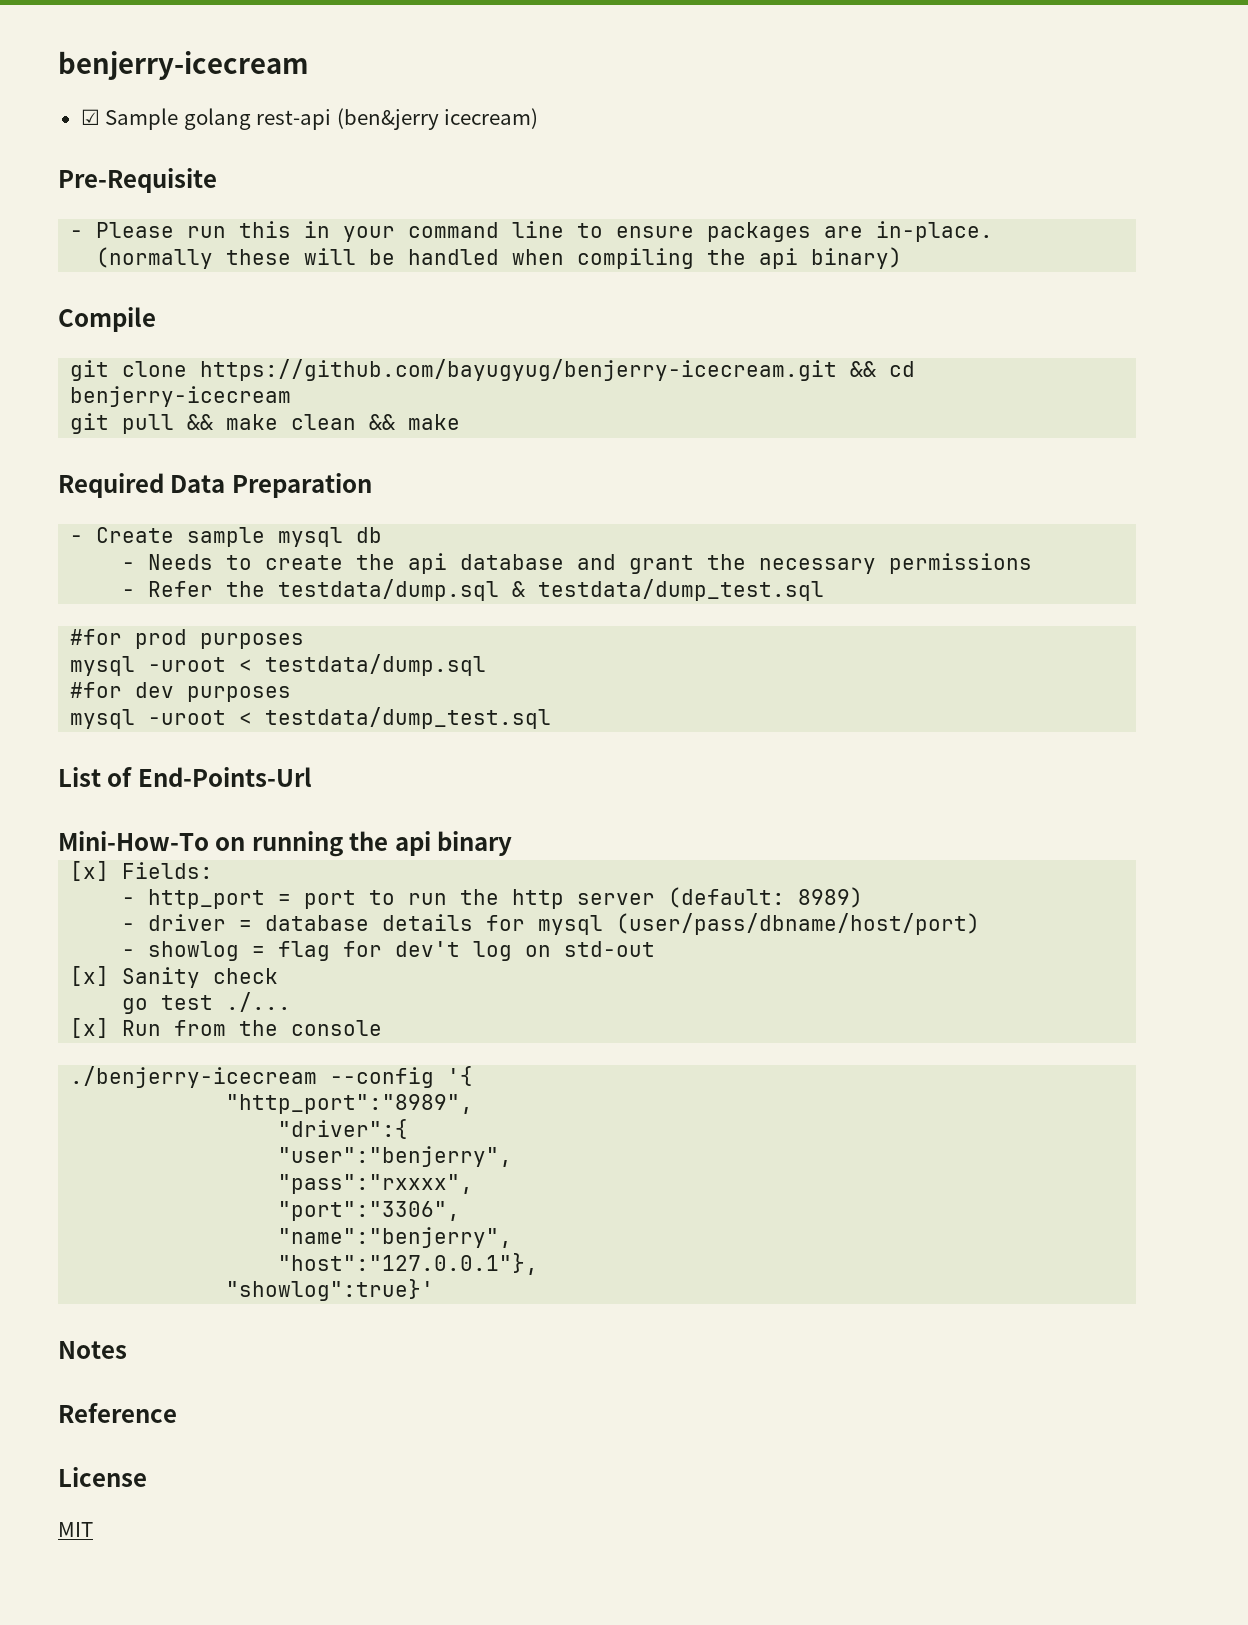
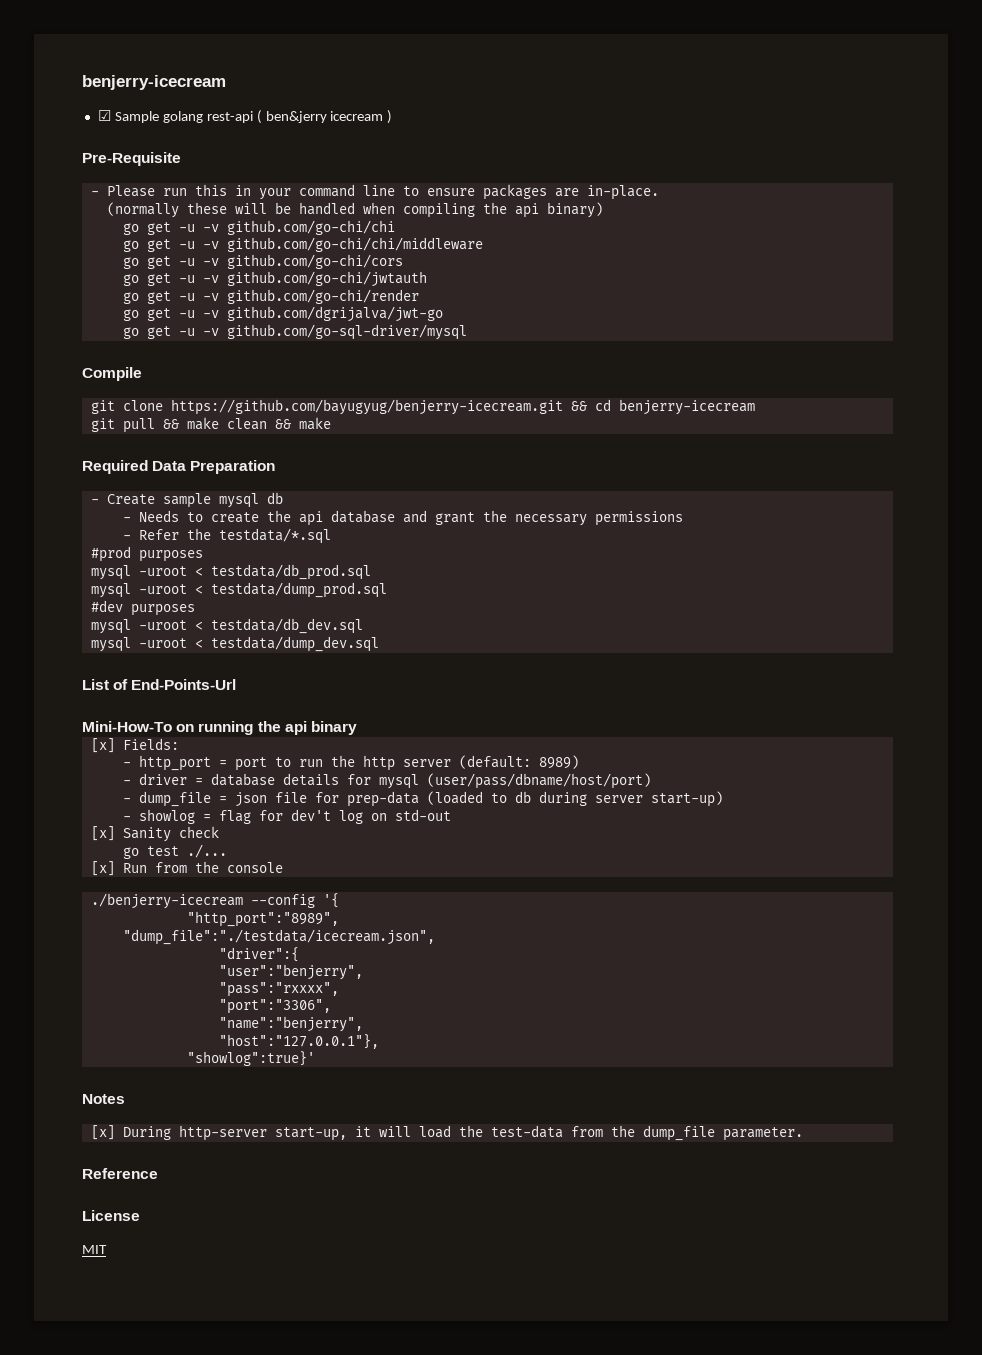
- ☑ Sample golang rest-api (ben&jerry icecream)
+ ☑ Sample golang rest-api ( ben&jerry icecream )
+ go get -u -v github.com/go-chi/chi
+ go get -u -v github.com/go-chi/chi/middleware
+ go get -u -v github.com/go-chi/cors
+ go get -u -v github.com/go-chi/jwtauth
+ go get -u -v github.com/go-chi/render
+ go get -u -v github.com/dgrijalva/jwt-go
+ go get -u -v github.com/go-sql-driver/mysql
- - Refer the testdata/dump.sql & testdata/dump_test.sql
- #for prod purposes
- mysql -uroot < testdata/dump.sql
- #for dev purposes
- mysql -uroot < testdata/dump_test.sql
+ - Refer the testdata/*.sql
+ #prod purposes
+ mysql -uroot < testdata/db_prod.sql
+ mysql -uroot < testdata/dump_prod.sql
+ #dev purposes
+ mysql -uroot < testdata/db_dev.sql
+ mysql -uroot < testdata/dump_dev.sql
+ - dump_file = json file for prep-data (loaded to db during server start-up)
+ "dump_file":"./testdata/icecream.json",
+ [x] During http-server start-up, it will load the test-data from the dump_file parameter.

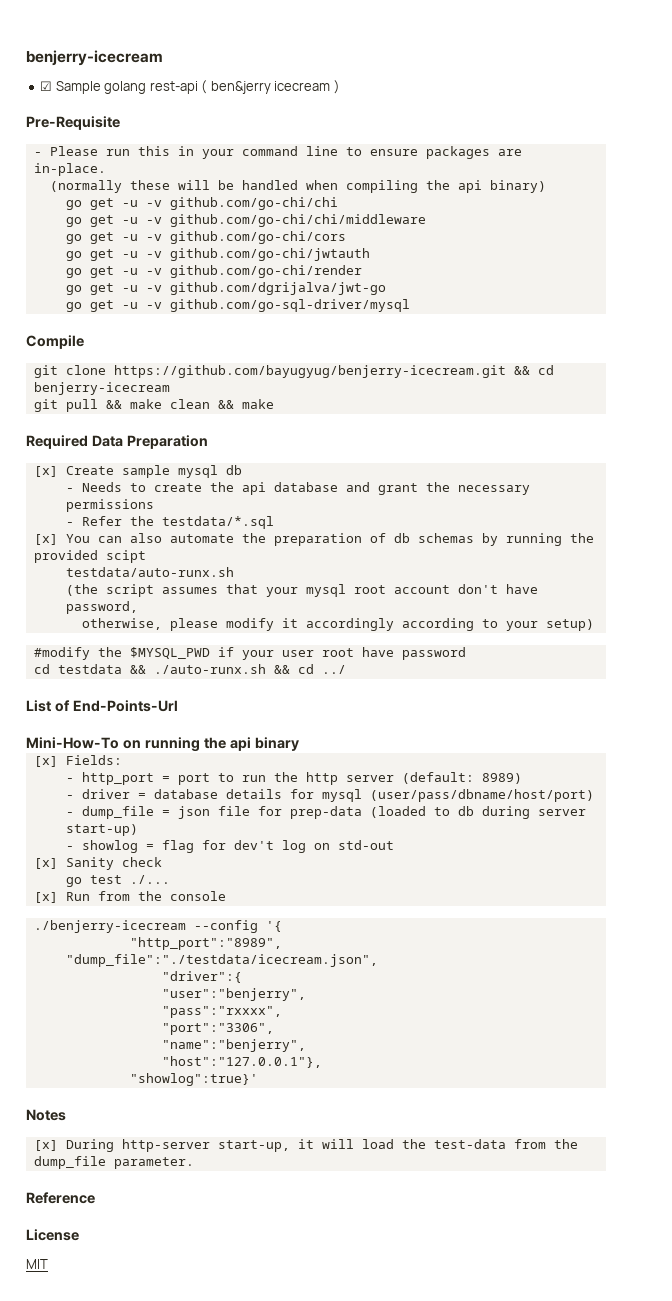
- - Create sample mysql db
+ [x] Create sample mysql db
- #prod purposes
- mysql -uroot < testdata/db_prod.sql
- mysql -uroot < testdata/dump_prod.sql
- #dev purposes
- mysql -uroot < testdata/db_dev.sql
- mysql -uroot < testdata/dump_dev.sql
+ [x] You can also automate the preparation of db schemas by running the provided scipt
+ testdata/auto-runx.sh
+ (the script assumes that your mysql root account don't have password,
+ otherwise, please modify it accordingly according to your setup)
+ #modify the $MYSQL_PWD if your user root have password
+ cd testdata && ./auto-runx.sh && cd ../

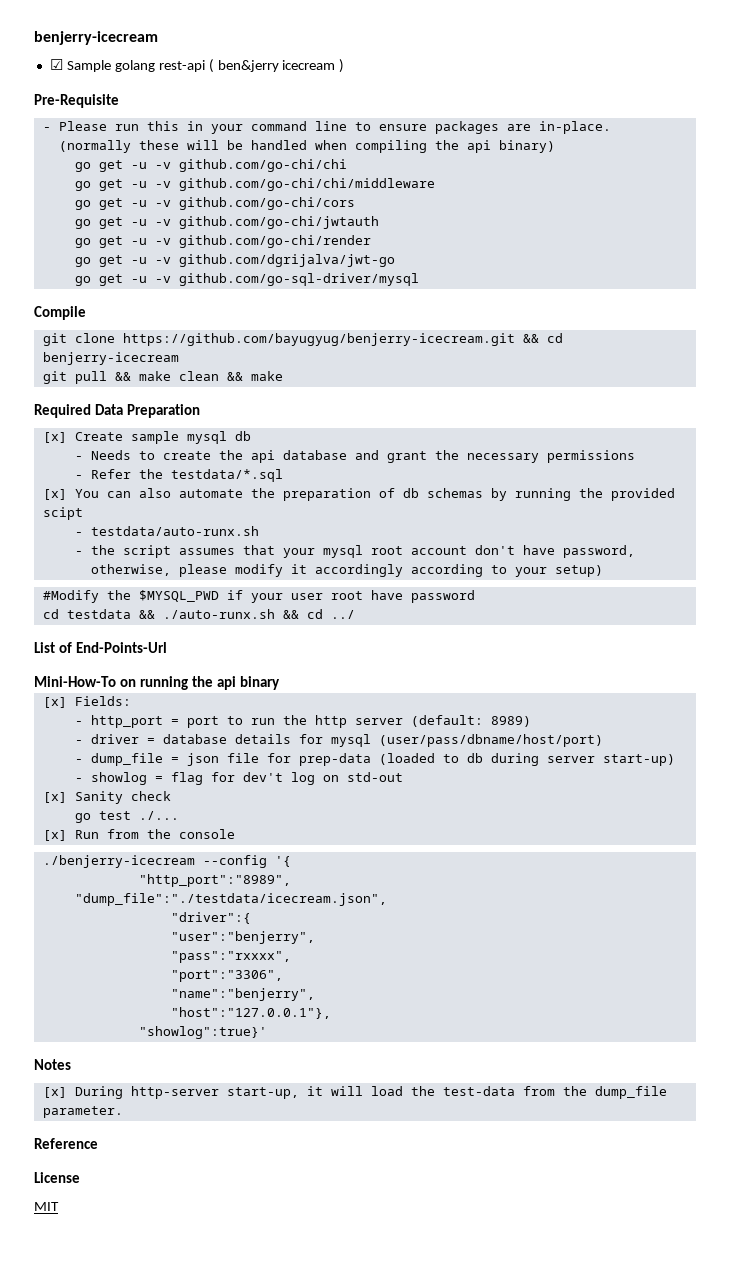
- testdata/auto-runx.sh
+ - testdata/auto-runx.sh
- (the script assumes that your mysql root account don't have password,
+ - the script assumes that your mysql root account don't have password,
- #modify the $MYSQL_PWD if your user root have password
+ #Modify the $MYSQL_PWD if your user root have password

